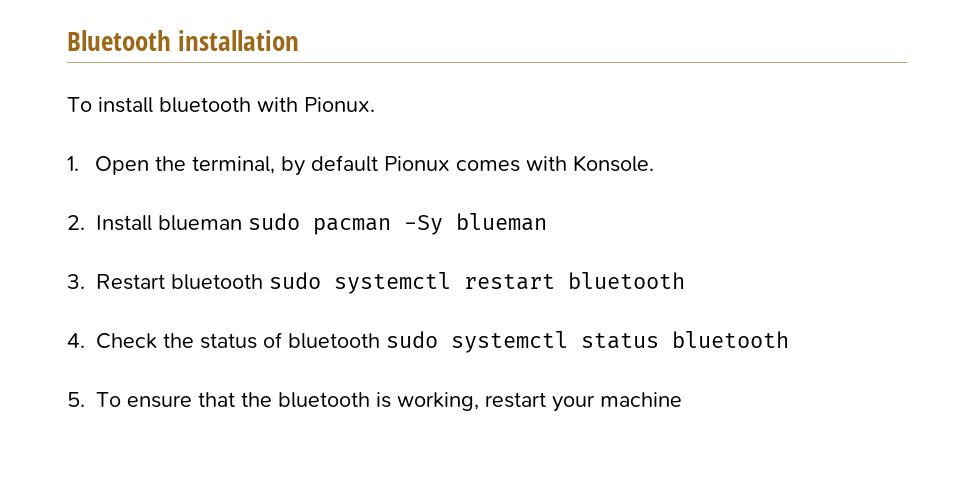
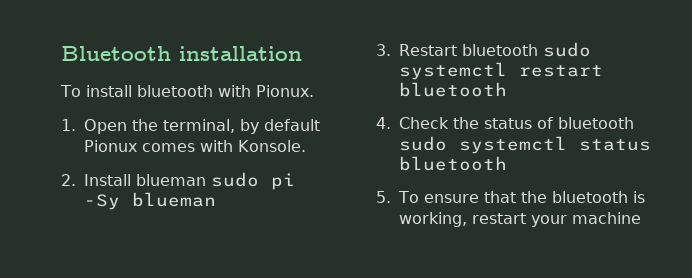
- 2. Install blueman sudo pacman -Sy blueman
+ 2. Install blueman sudo pi -Sy blueman

